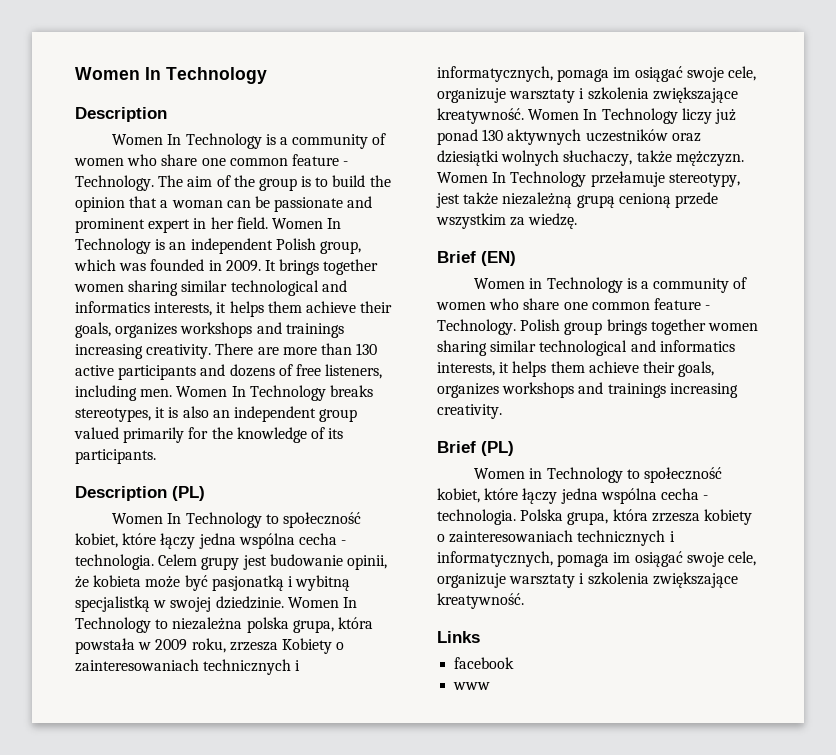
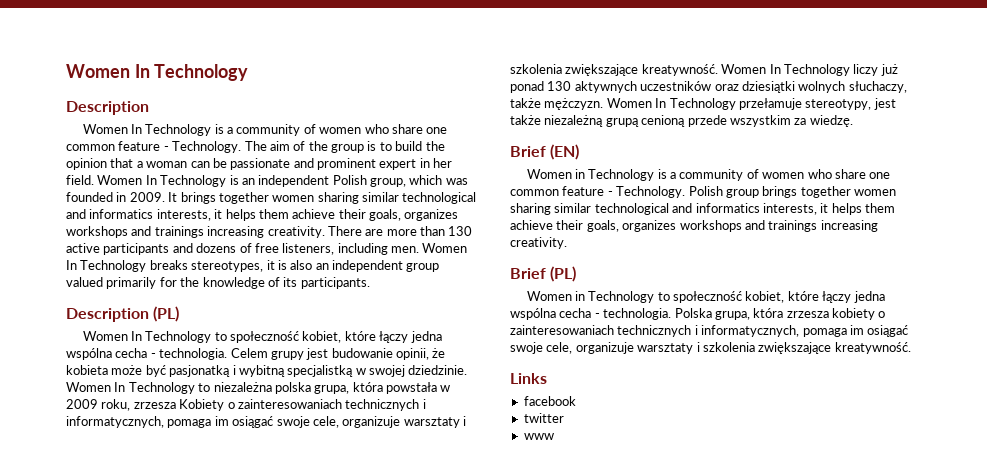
+ twitter

